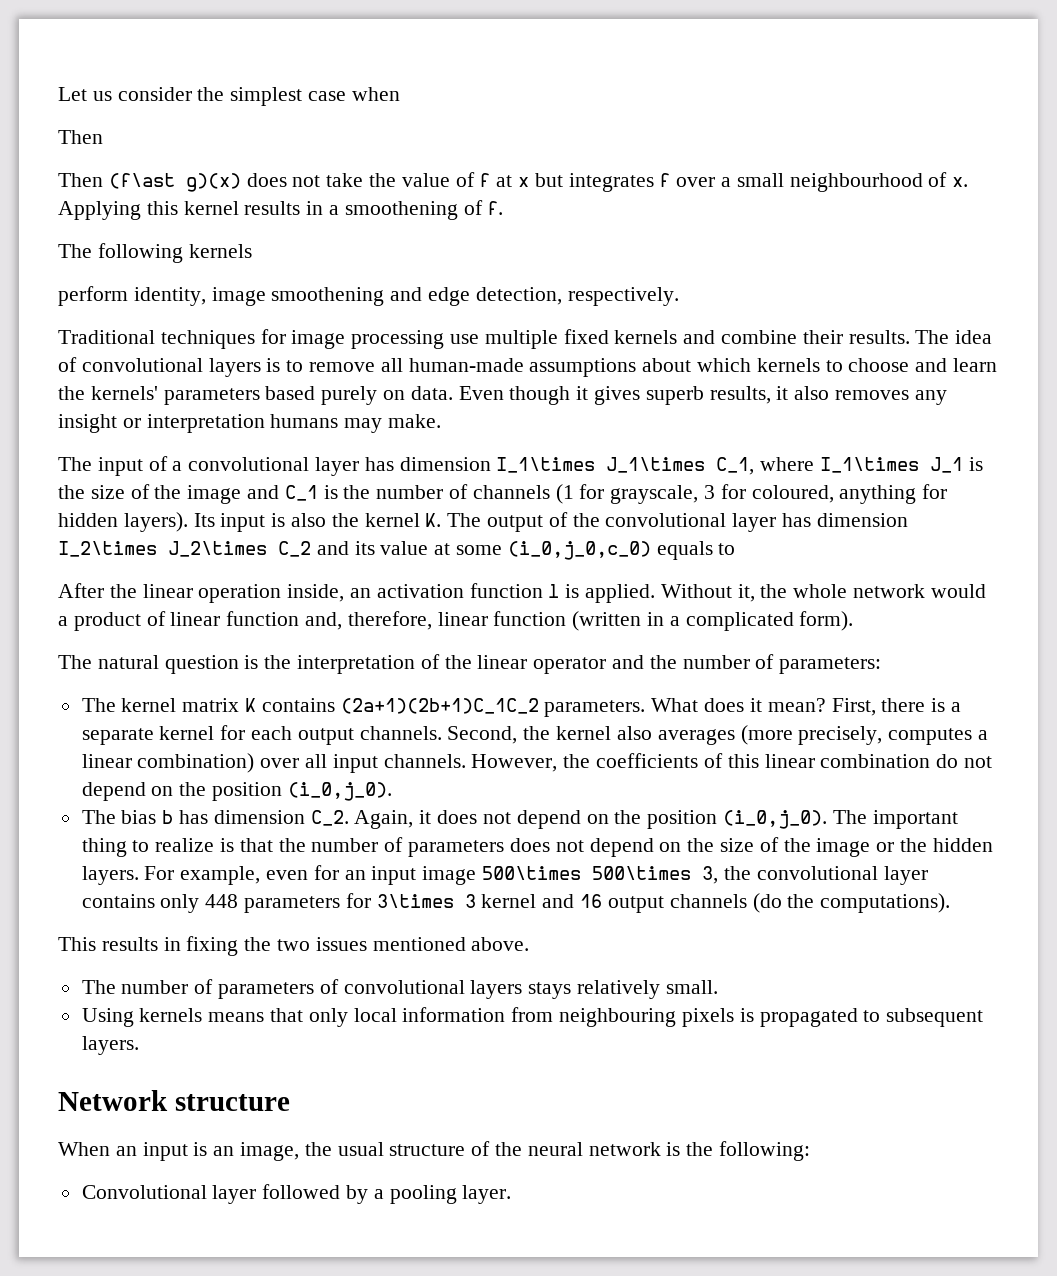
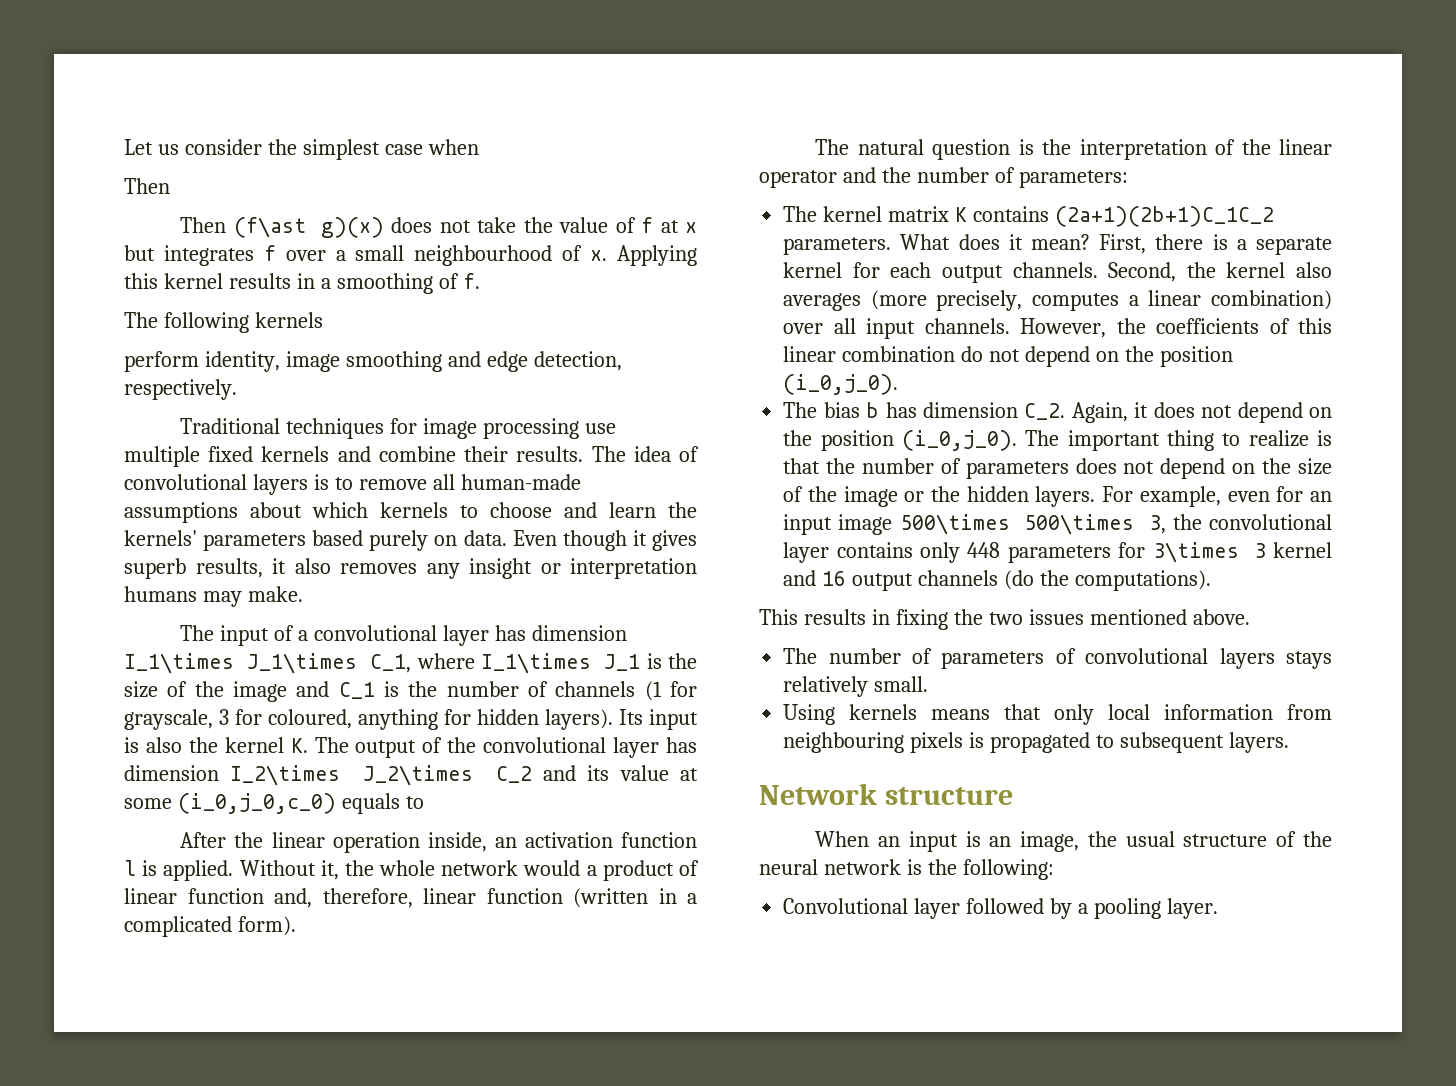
- Applying this kernel results in a smoothening of f.
+ Applying this kernel results in a smoothing of f.
- perform identity, image smoothening and edge detection, respectively.
+ perform identity, image smoothing and edge detection, respectively.

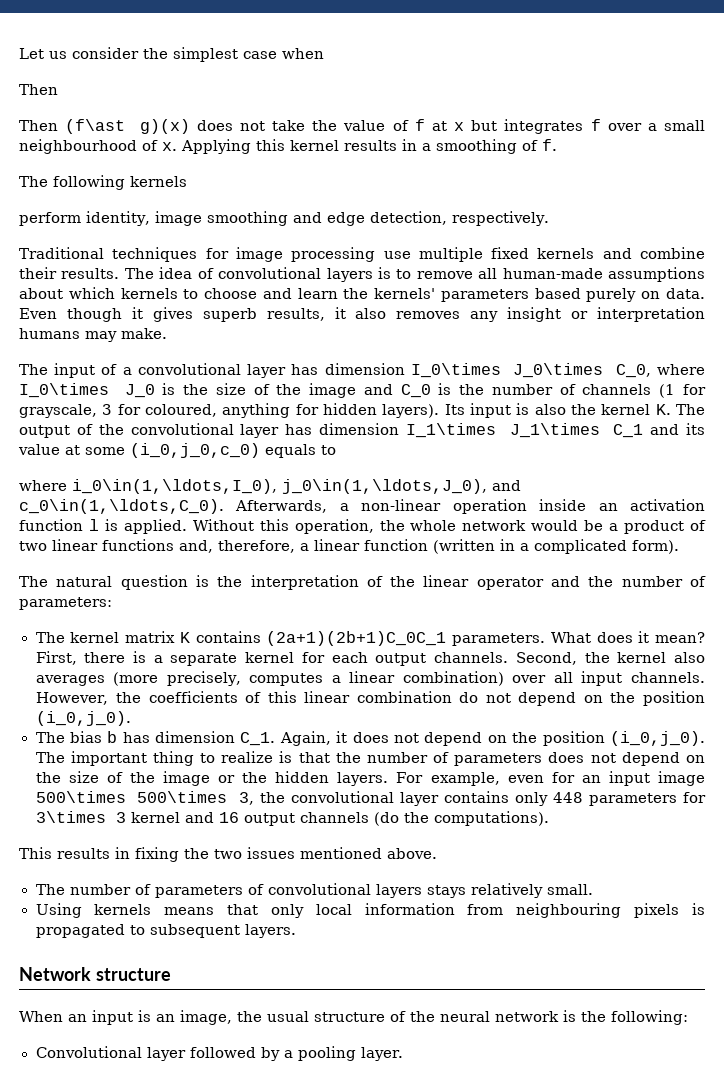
- The input of a convolutional layer has dimension I_1\times J_1\times C_1, where I_1\times J_1 is the size of the image and C_1 is the number of channels (1 for grayscale, 3 for coloured, anything for hidden layers).
+ The input of a convolutional layer has dimension I_0\times J_0\times C_0, where I_0\times J_0 is the size of the image and C_0 is the number of channels (1 for grayscale, 3 for coloured, anything for hidden layers).
- Its input is also the kernel K. The output of the convolutional layer has dimension I_2\times J_2\times C_2 and its value at some (i_0,j_0,c_0) equals to
+ Its input is also the kernel K. The output of the convolutional layer has dimension I_1\times J_1\times C_1 and its value at some (i_0,j_0,c_0) equals to
- After the linear operation inside, an activation function l is applied.
+ where i_0\in(1,\ldots,I_0), j_0\in(1,\ldots,J_0), and c_0\in(1,\ldots,C_0). Afterwards, a non-linear operation inside an activation function l is applied.
- Without it, the whole network would a product of linear function and, therefore, linear function (written in a complicated form).
+ Without this operation, the whole network would be a product of two linear functions and, therefore, a linear function (written in a complicated form).
- The kernel matrix K contains (2a+1)(2b+1)C_1C_2 parameters.
+ The kernel matrix K contains (2a+1)(2b+1)C_0C_1 parameters.
- The bias b has dimension C_2. Again, it does not depend on the position (i_0,j_0).
+ The bias b has dimension C_1. Again, it does not depend on the position (i_0,j_0).

